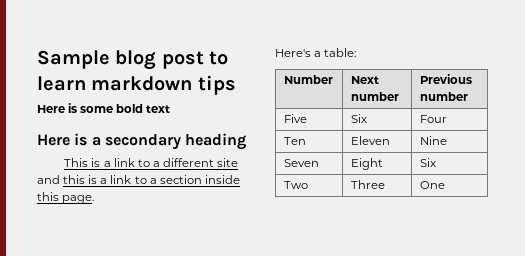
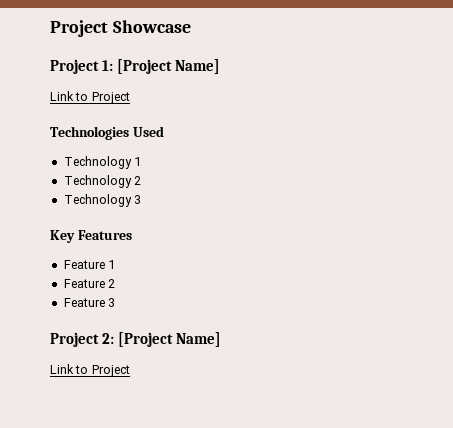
- Sample blog post to learn markdown tips
- Here is some bold text
- Here is a secondary heading
- This is a link to a different site and this is a link to a section inside this page.
- Here's a table:
- Number | Next number | Previous number
- Five | Six | Four
- Ten | Eleven | Nine
- Seven | Eight | Six
- Two | Three | One
+ Project Showcase
+ Project 1: [Project Name]
+ Link to Project
+ Technologies Used
+ Technology 1
+ Technology 2
+ Technology 3
+ Key Features
+ Feature 1
+ Feature 2
+ Feature 3
+ Project 2: [Project Name]
+ Link to Project

